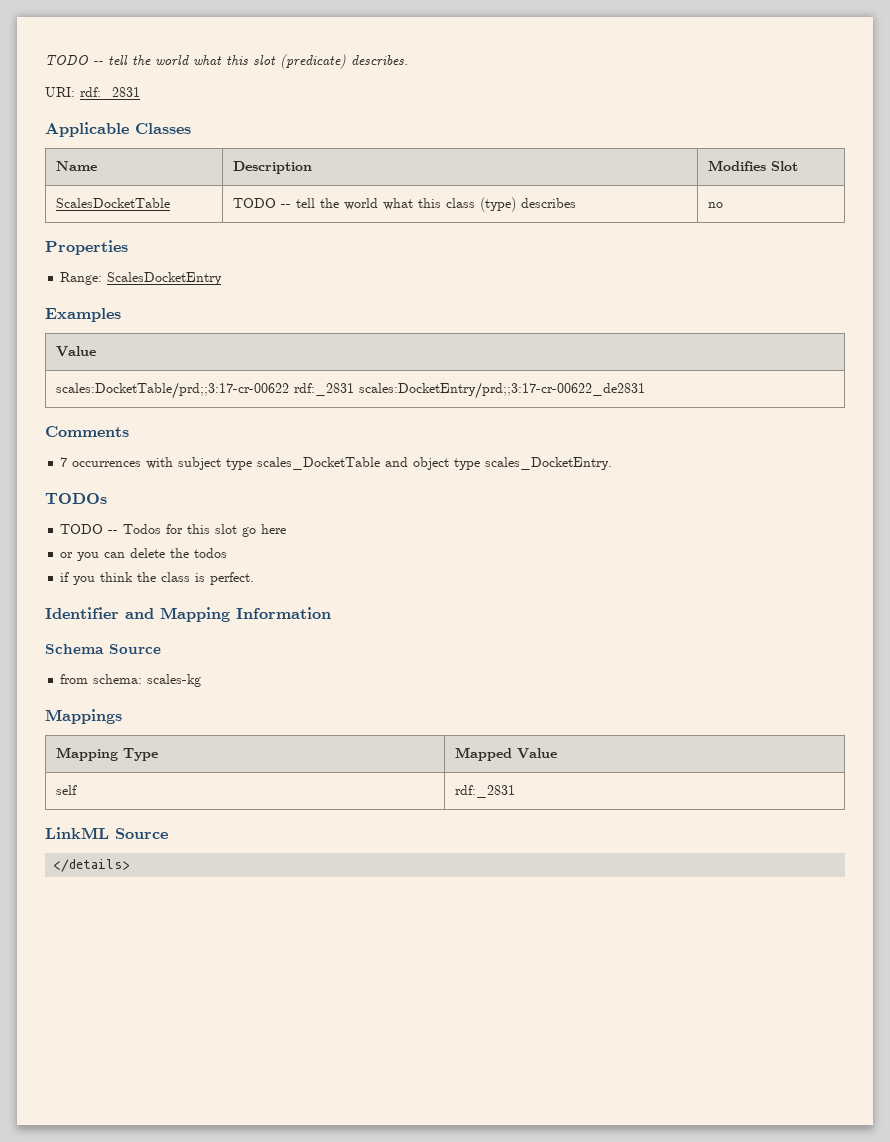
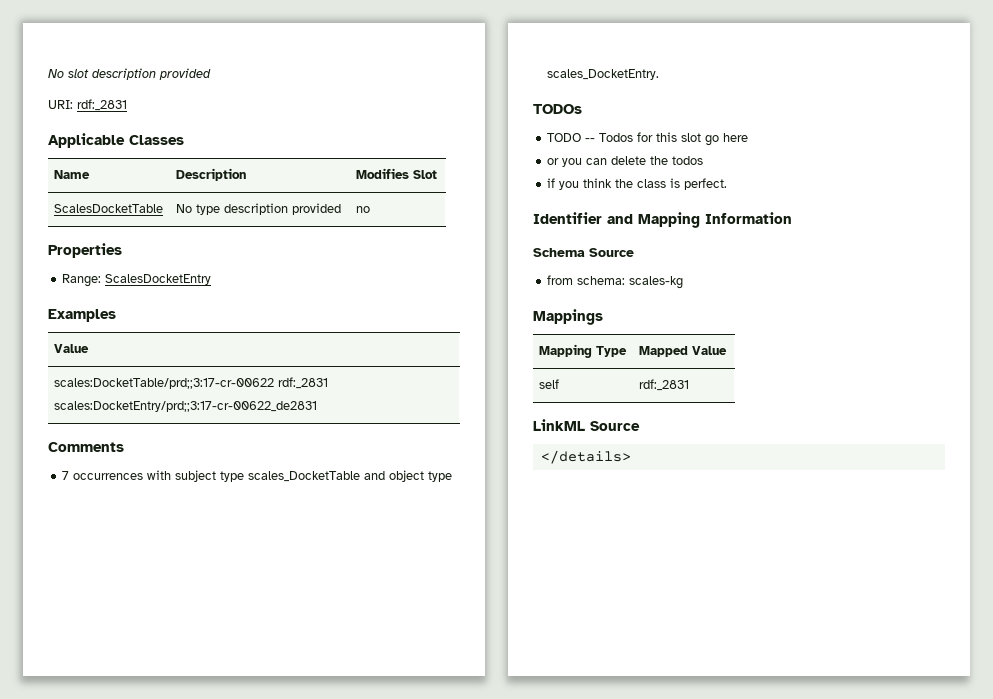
- TODO -- tell the world what this slot (predicate) describes.
+ No slot description provided
- ScalesDocketTable | TODO -- tell the world what this class (type) describes | no
+ ScalesDocketTable | No type description provided | no

